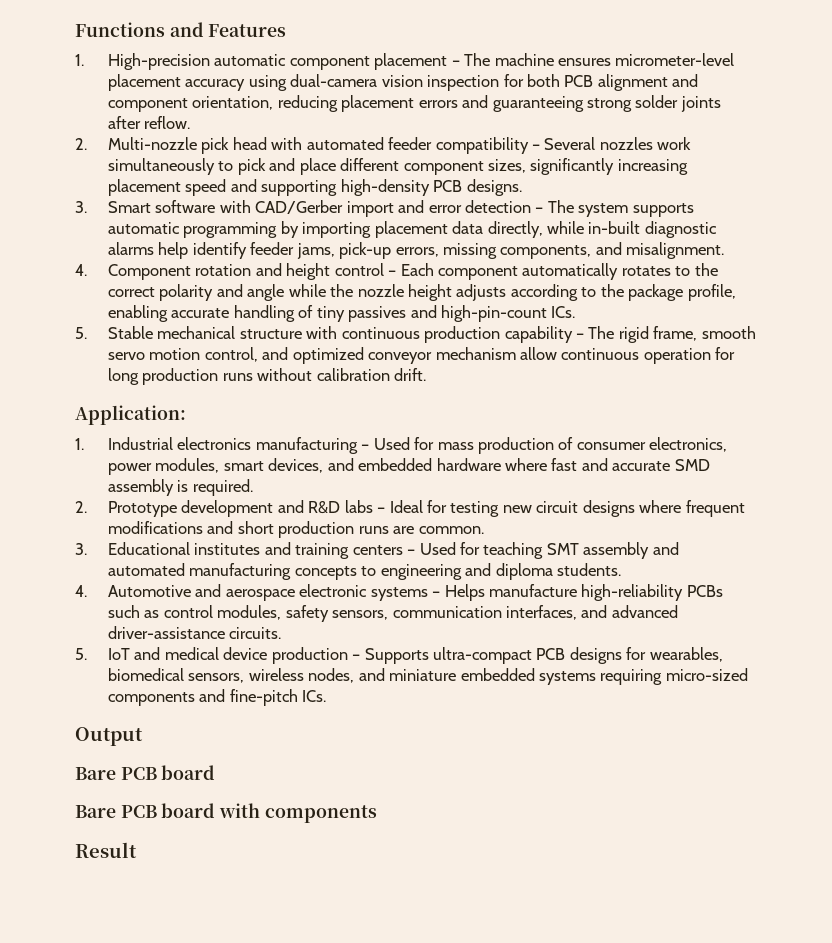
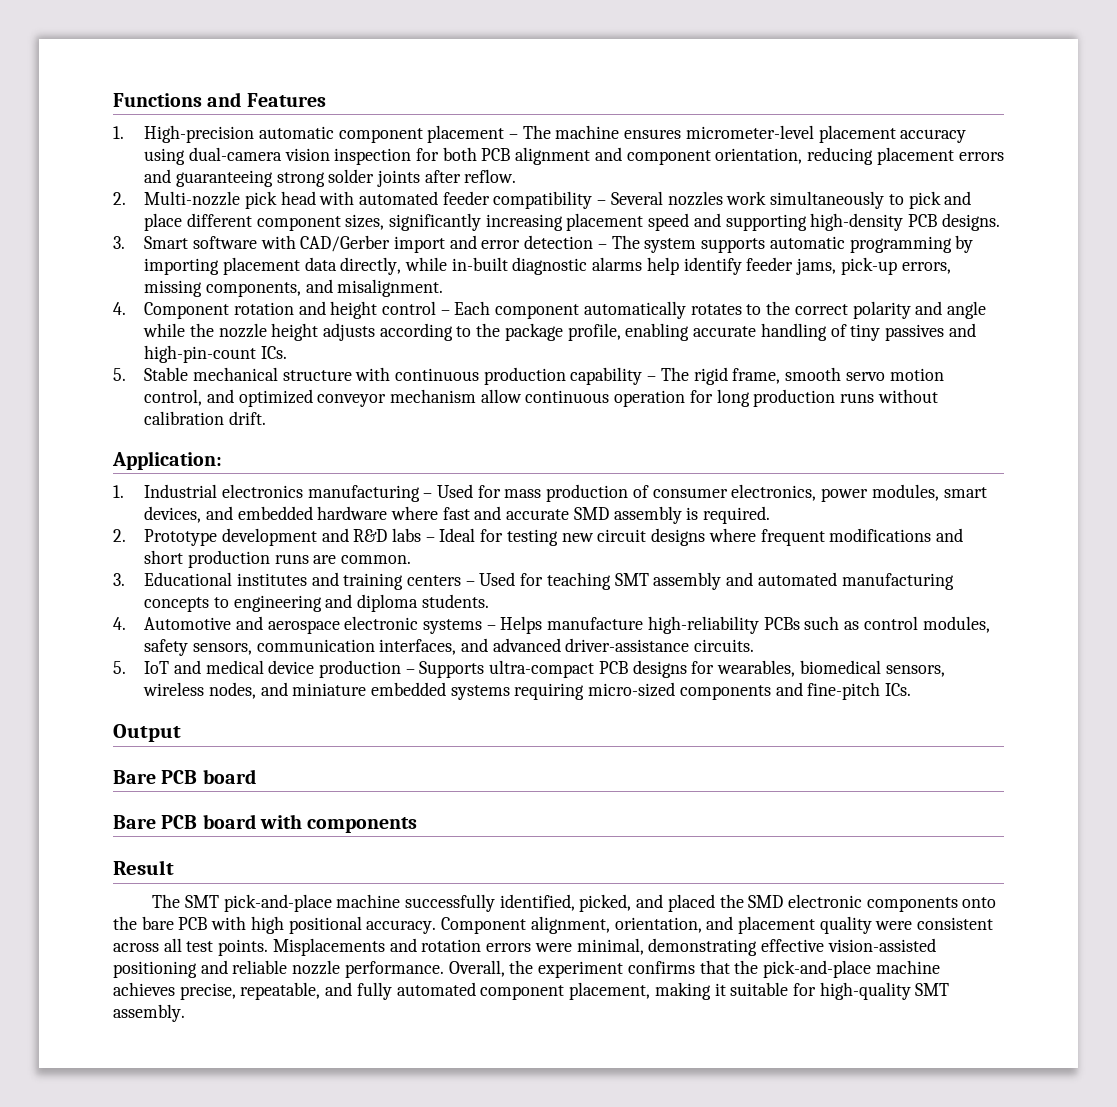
+ The SMT pick-and-place machine successfully identified, picked, and placed the SMD electronic components onto the bare PCB with high positional accuracy. Component alignment, orientation, and placement quality were consistent across all test points. Misplacements and rotation errors were minimal, demonstrating effective vision-assisted positioning and reliable nozzle performance. Overall, the experiment confirms that the pick-and-place machine achieves precise, repeatable, and fully automated component placement, making it suitable for high-quality SMT assembly.

